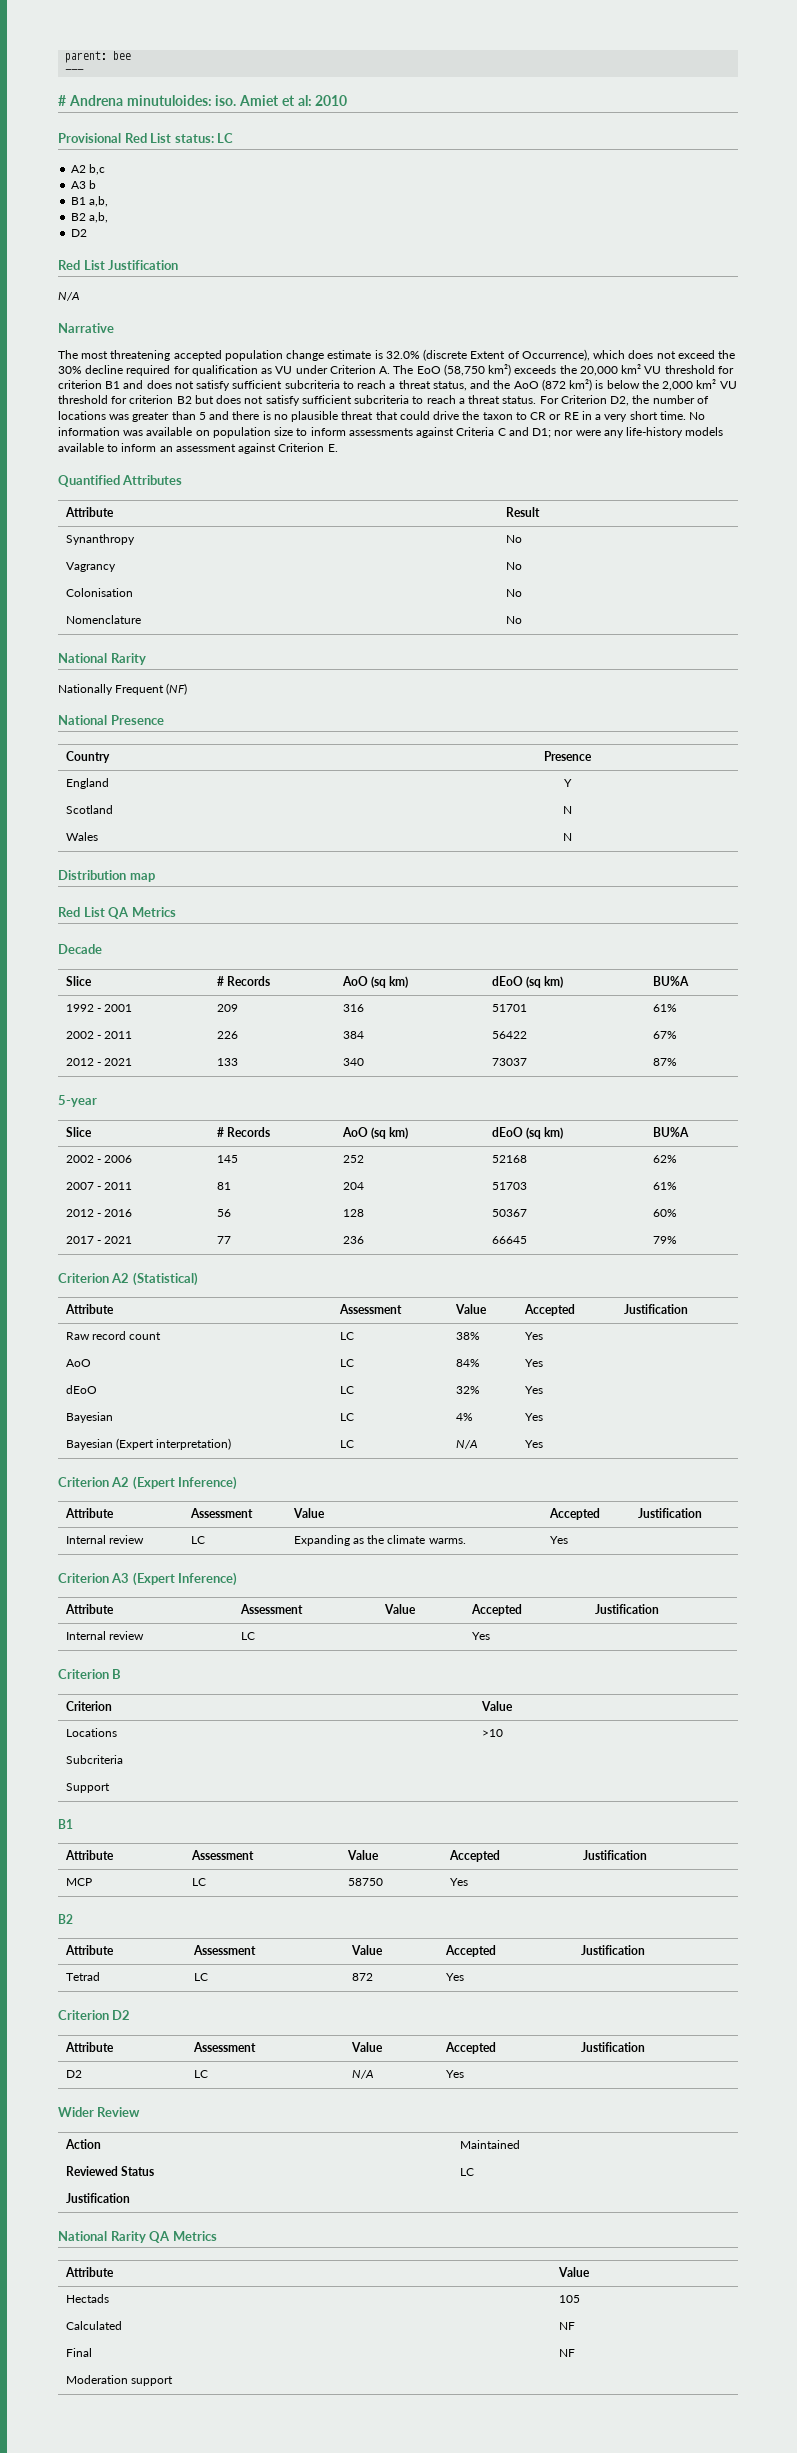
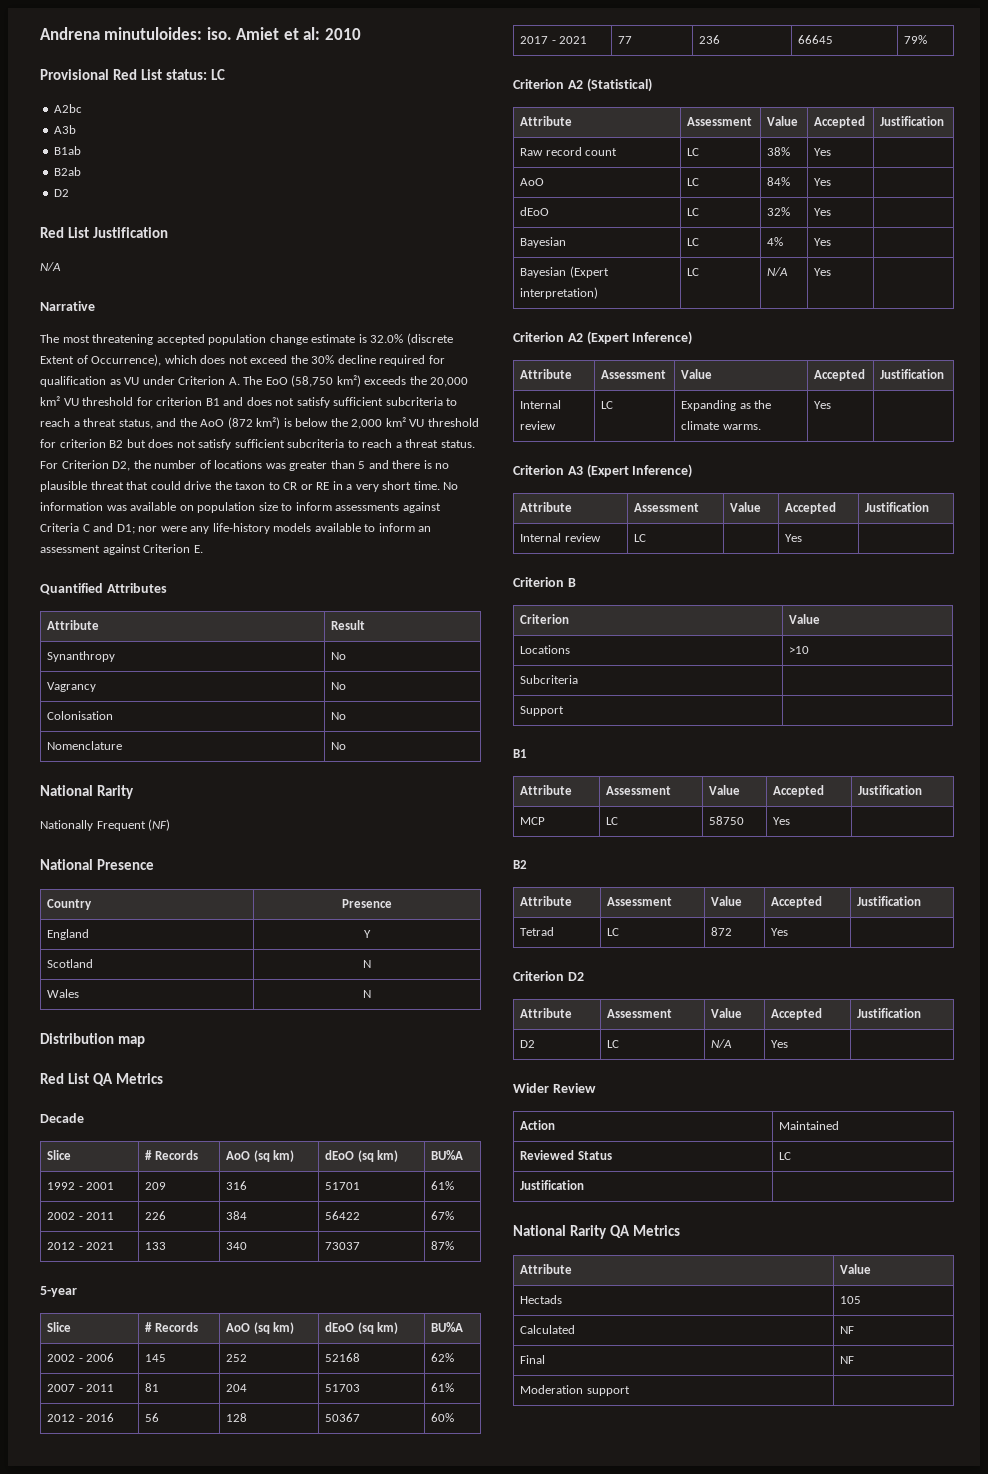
- parent: bee
- ---
- # Andrena minutuloides: iso.
+ Andrena minutuloides: iso.
- A2 b,c
- A3 b
- B1 a,b,
- B2 a,b,
+ A2bc
+ A3b
+ B1ab
+ B2ab

